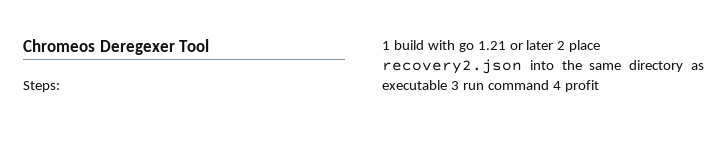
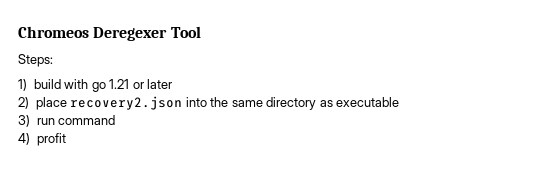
- 1 build with go 1.21 or later 2 place recovery2.json into the same directory as executable 3 run command 4 profit
+ 1) build with go 1.21 or later
+ 2) place recovery2.json into the same directory as executable
+ 3) run command
+ 4) profit

